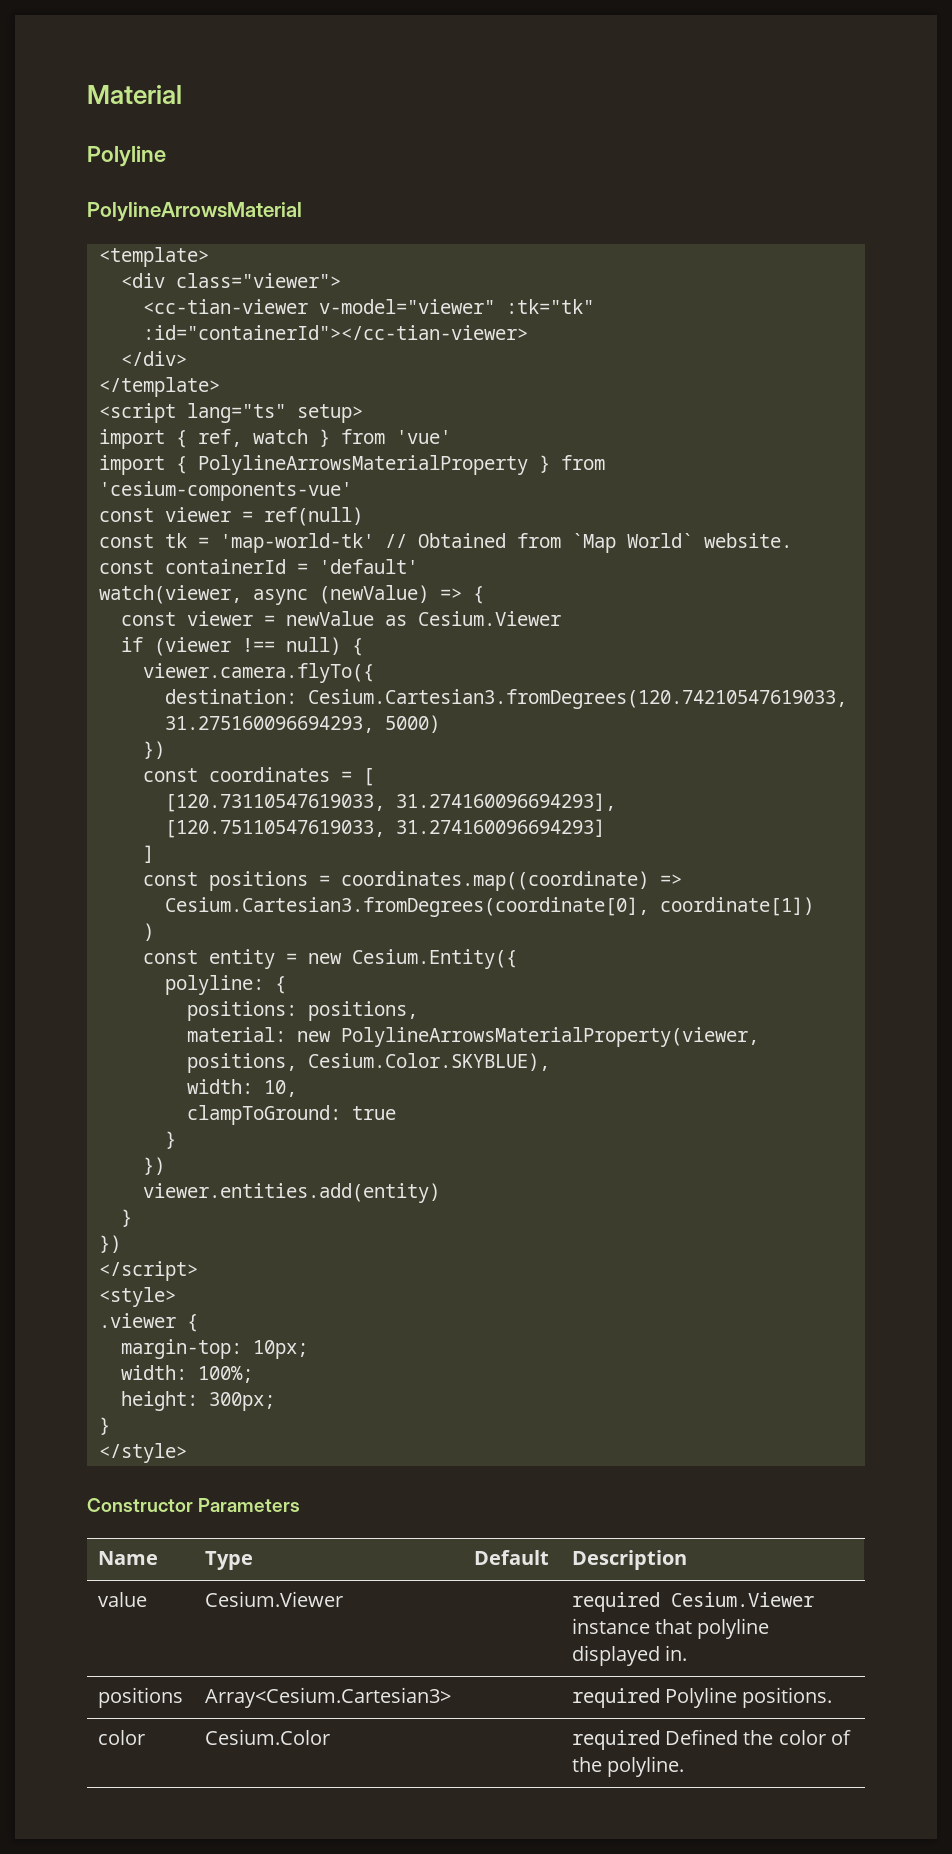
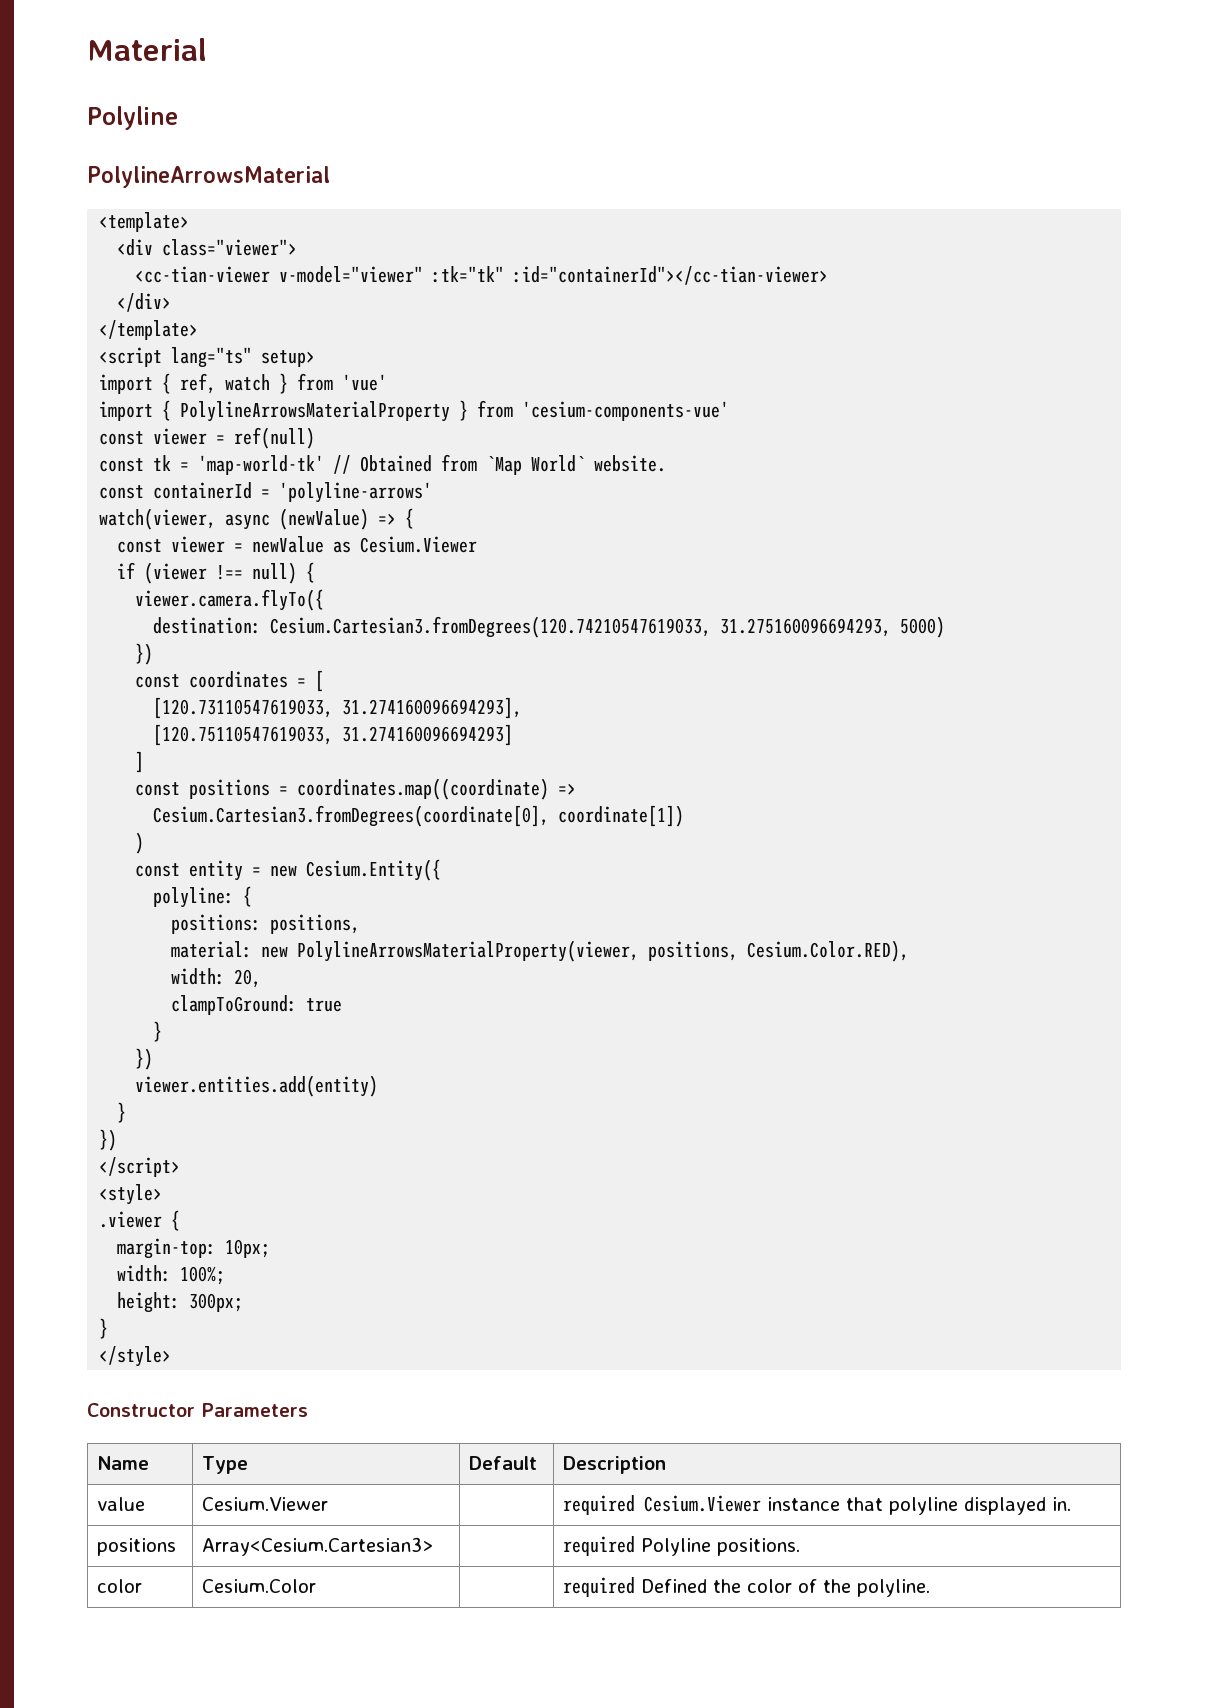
- const containerId = 'default'
+ const containerId = 'polyline-arrows'
- material: new PolylineArrowsMaterialProperty(viewer, positions, Cesium.Color.SKYBLUE),
- width: 10,
+ material: new PolylineArrowsMaterialProperty(viewer, positions, Cesium.Color.RED),
+ width: 20,

